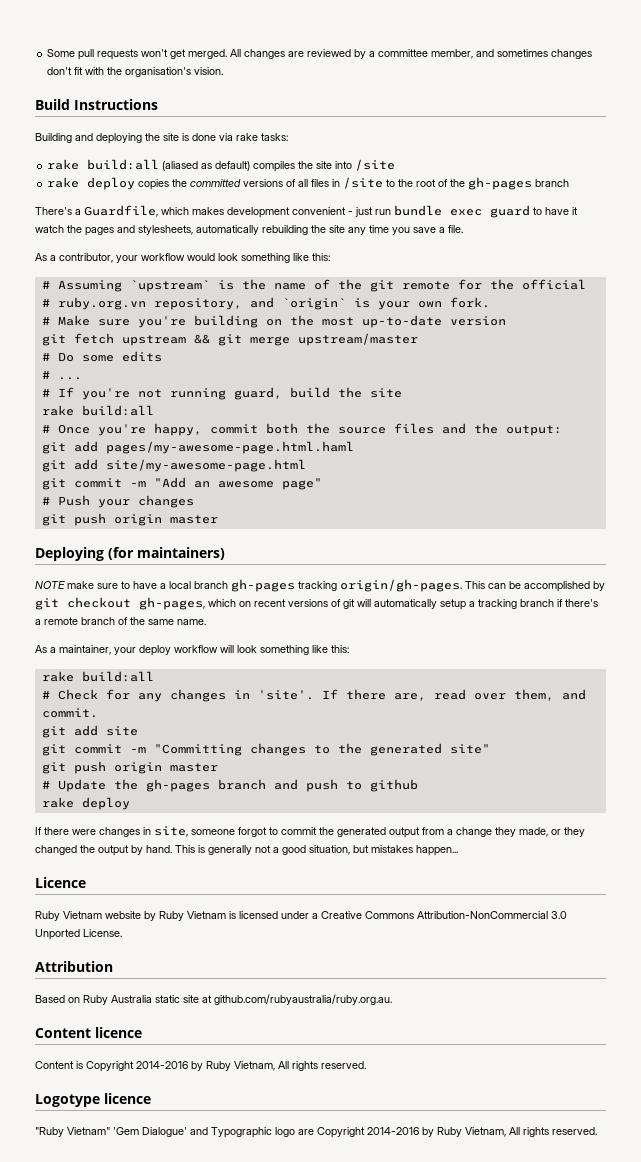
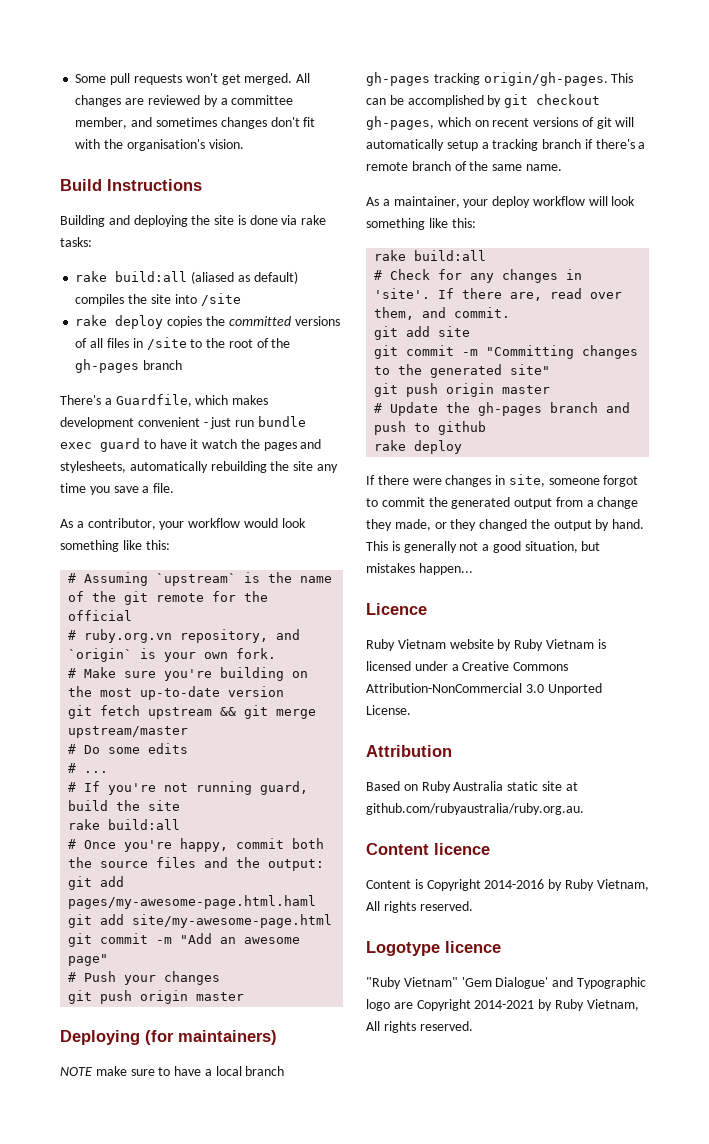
- "Ruby Vietnam" 'Gem Dialogue' and Typographic logo are Copyright 2014-2016 by Ruby Vietnam, All rights reserved.
+ "Ruby Vietnam" 'Gem Dialogue' and Typographic logo are Copyright 2014-2021 by Ruby Vietnam, All rights reserved.

